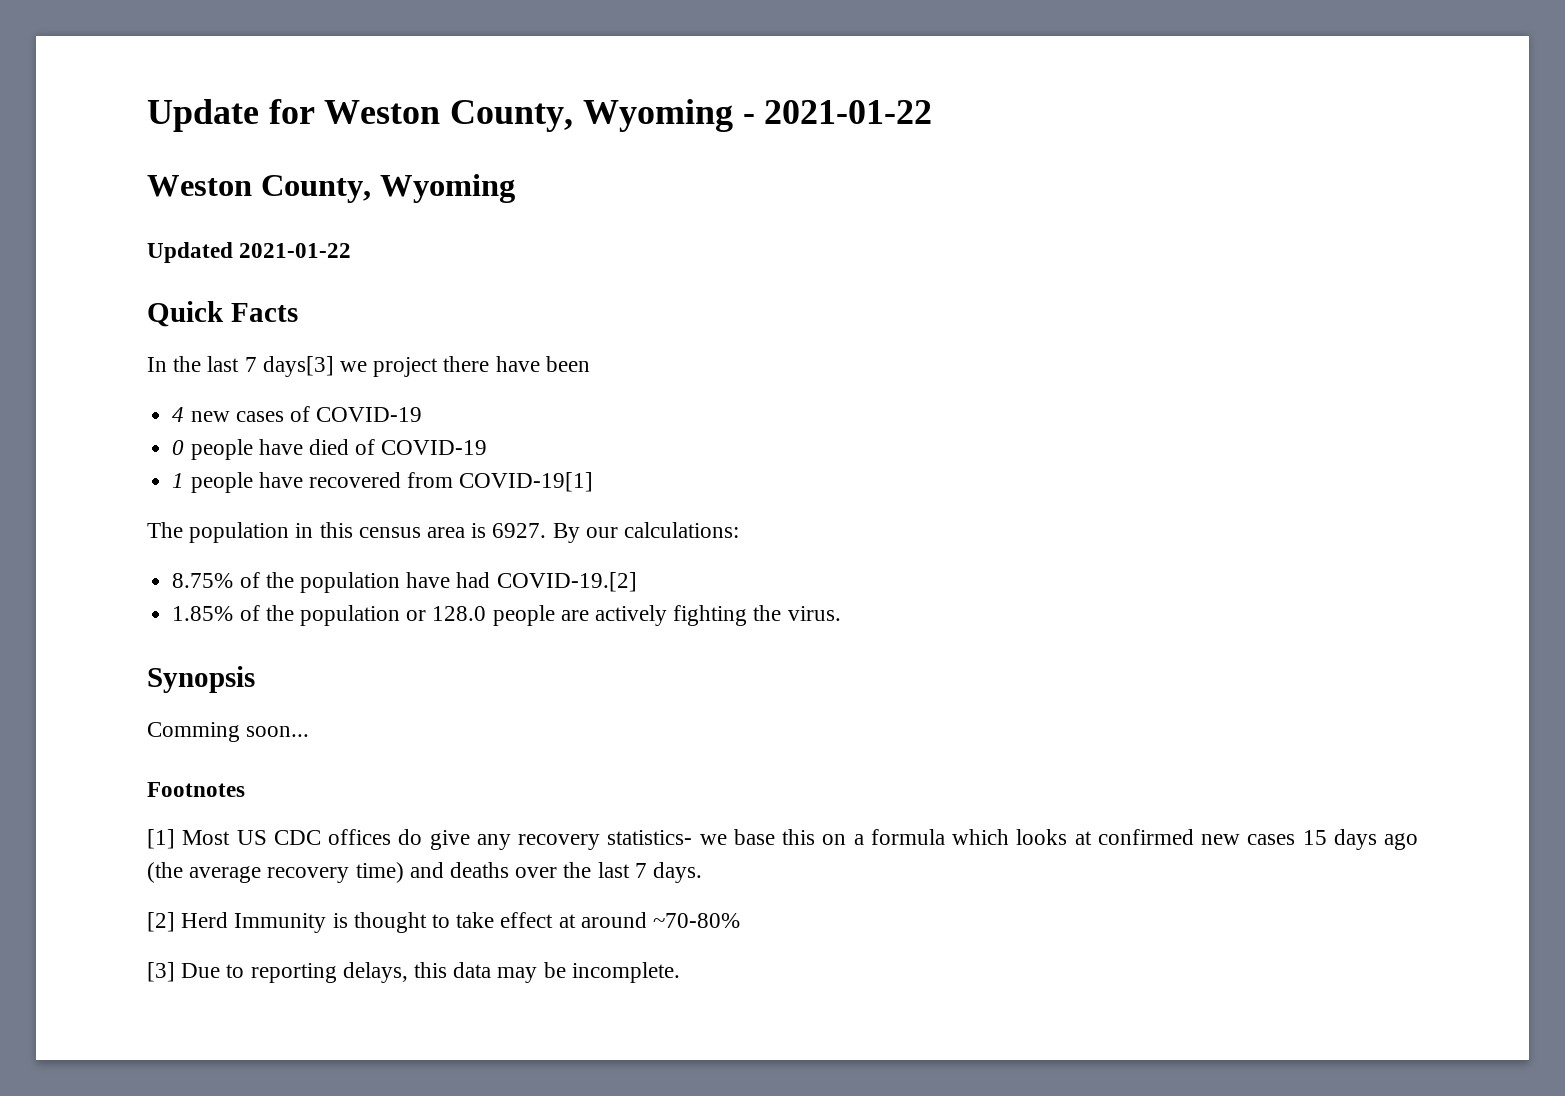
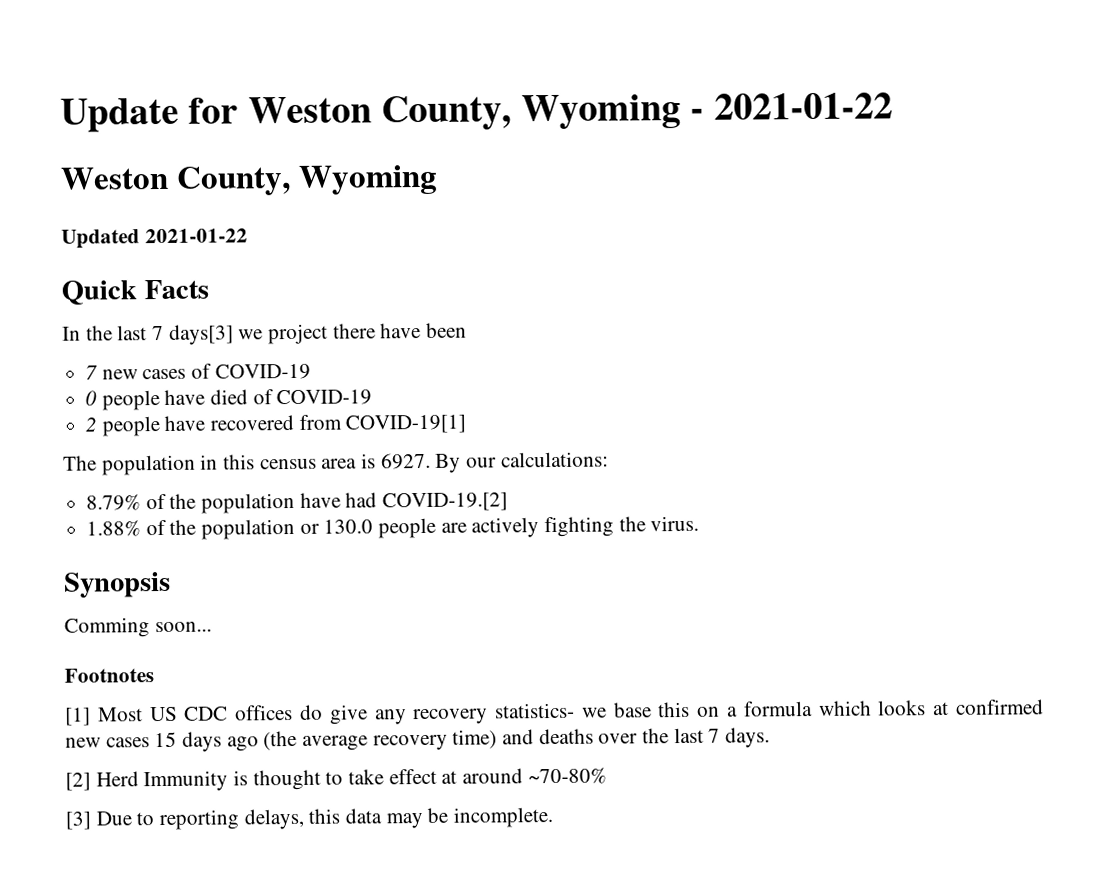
- 4 new cases of COVID-19
+ 7 new cases of COVID-19
- 1 people have recovered from COVID-19[1]
+ 2 people have recovered from COVID-19[1]
- 8.75% of the population have had COVID-19.[2]
+ 8.79% of the population have had COVID-19.[2]
- 1.85% of the population or 128.0 people are actively fighting the virus.
+ 1.88% of the population or 130.0 people are actively fighting the virus.

